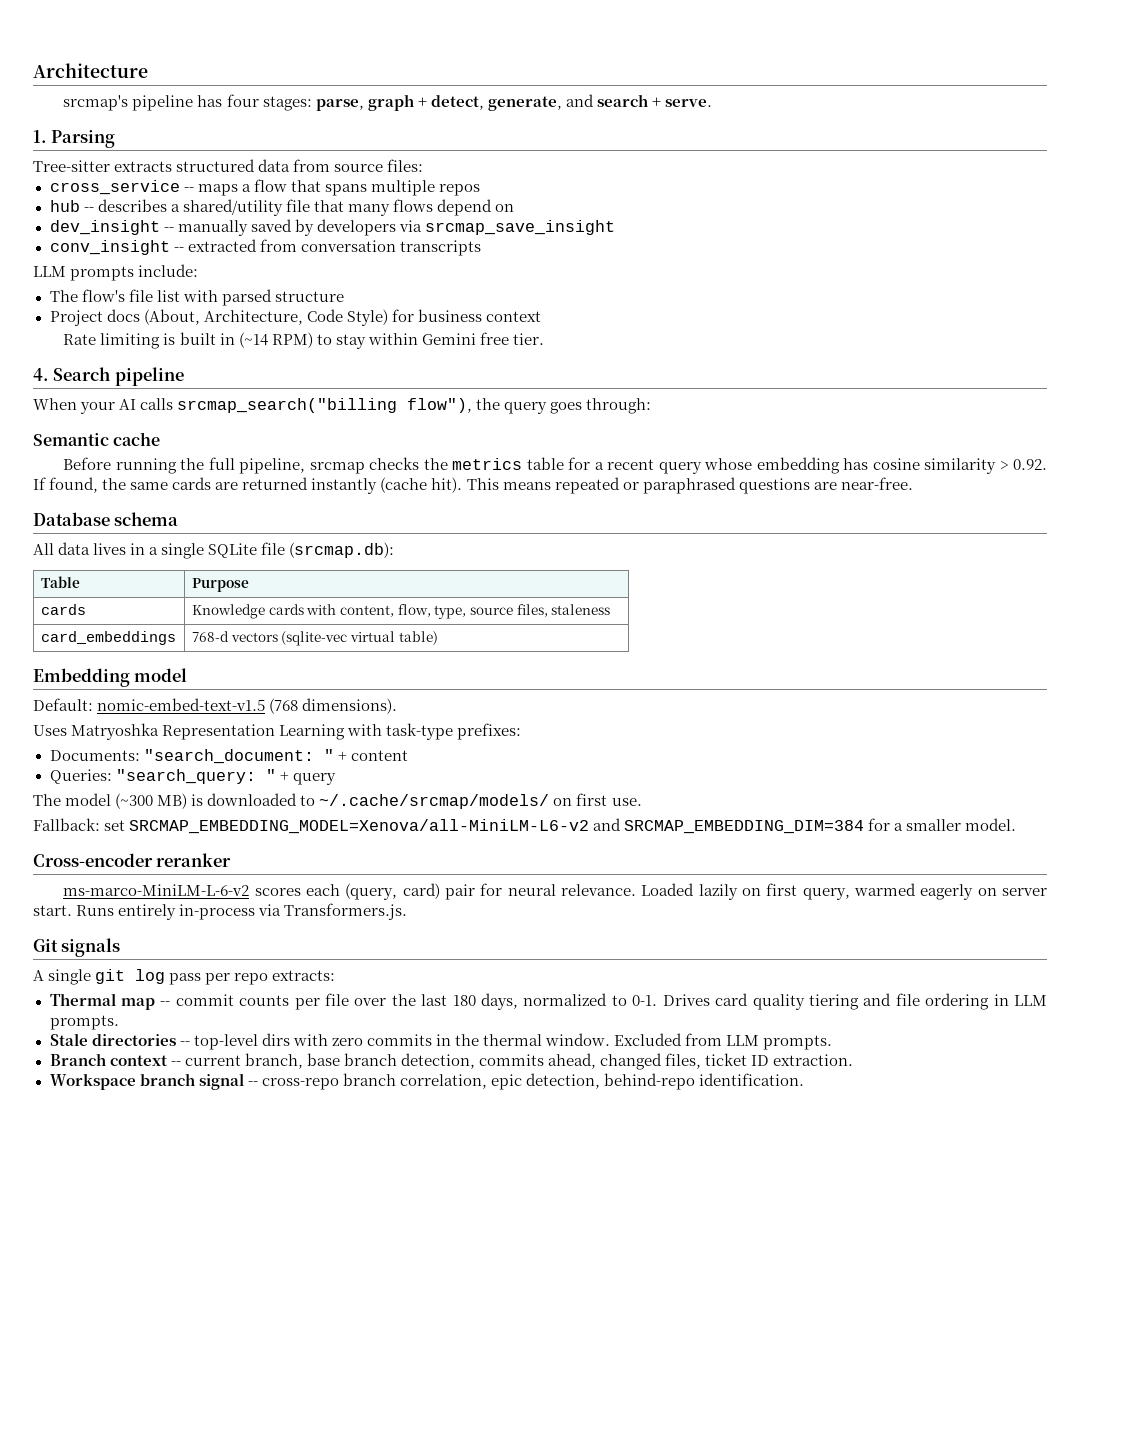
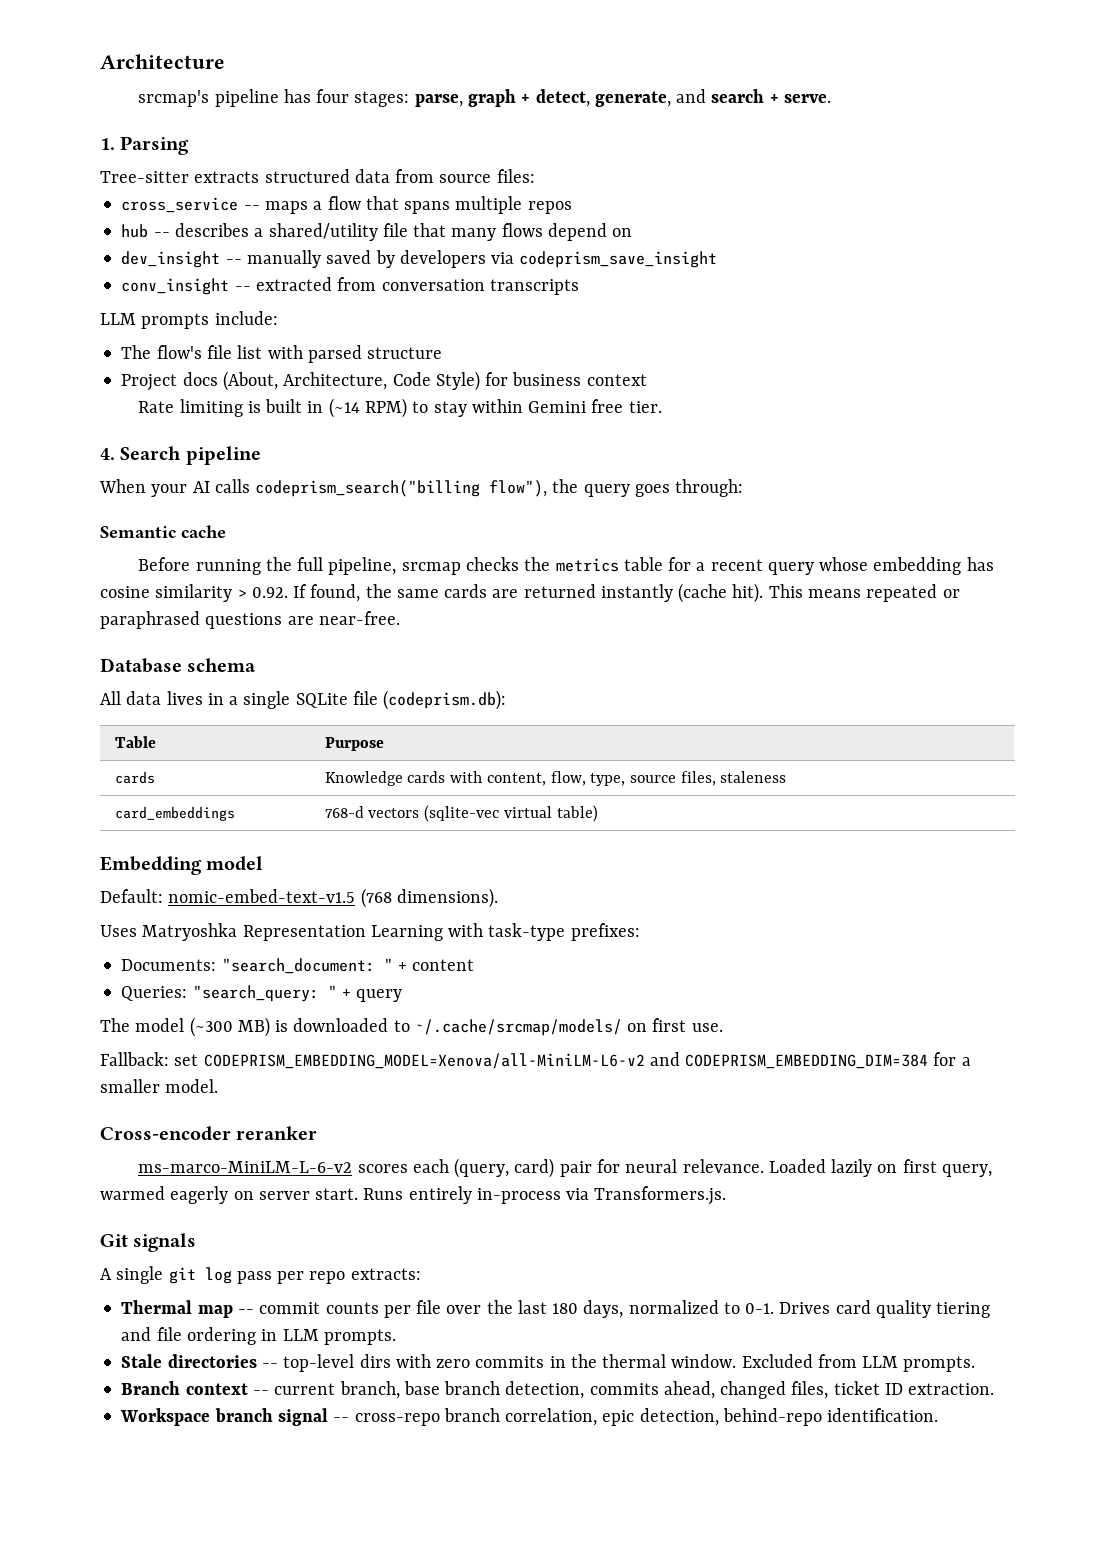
- dev_insight -- manually saved by developers via srcmap_save_insight
+ dev_insight -- manually saved by developers via codeprism_save_insight
- When your AI calls srcmap_search("billing flow"), the query goes through:
+ When your AI calls codeprism_search("billing flow"), the query goes through:
- All data lives in a single SQLite file (srcmap.db):
+ All data lives in a single SQLite file (codeprism.db):
- Fallback: set SRCMAP_EMBEDDING_MODEL=Xenova/all-MiniLM-L6-v2 and SRCMAP_EMBEDDING_DIM=384 for a smaller model.
+ Fallback: set CODEPRISM_EMBEDDING_MODEL=Xenova/all-MiniLM-L6-v2 and CODEPRISM_EMBEDDING_DIM=384 for a smaller model.

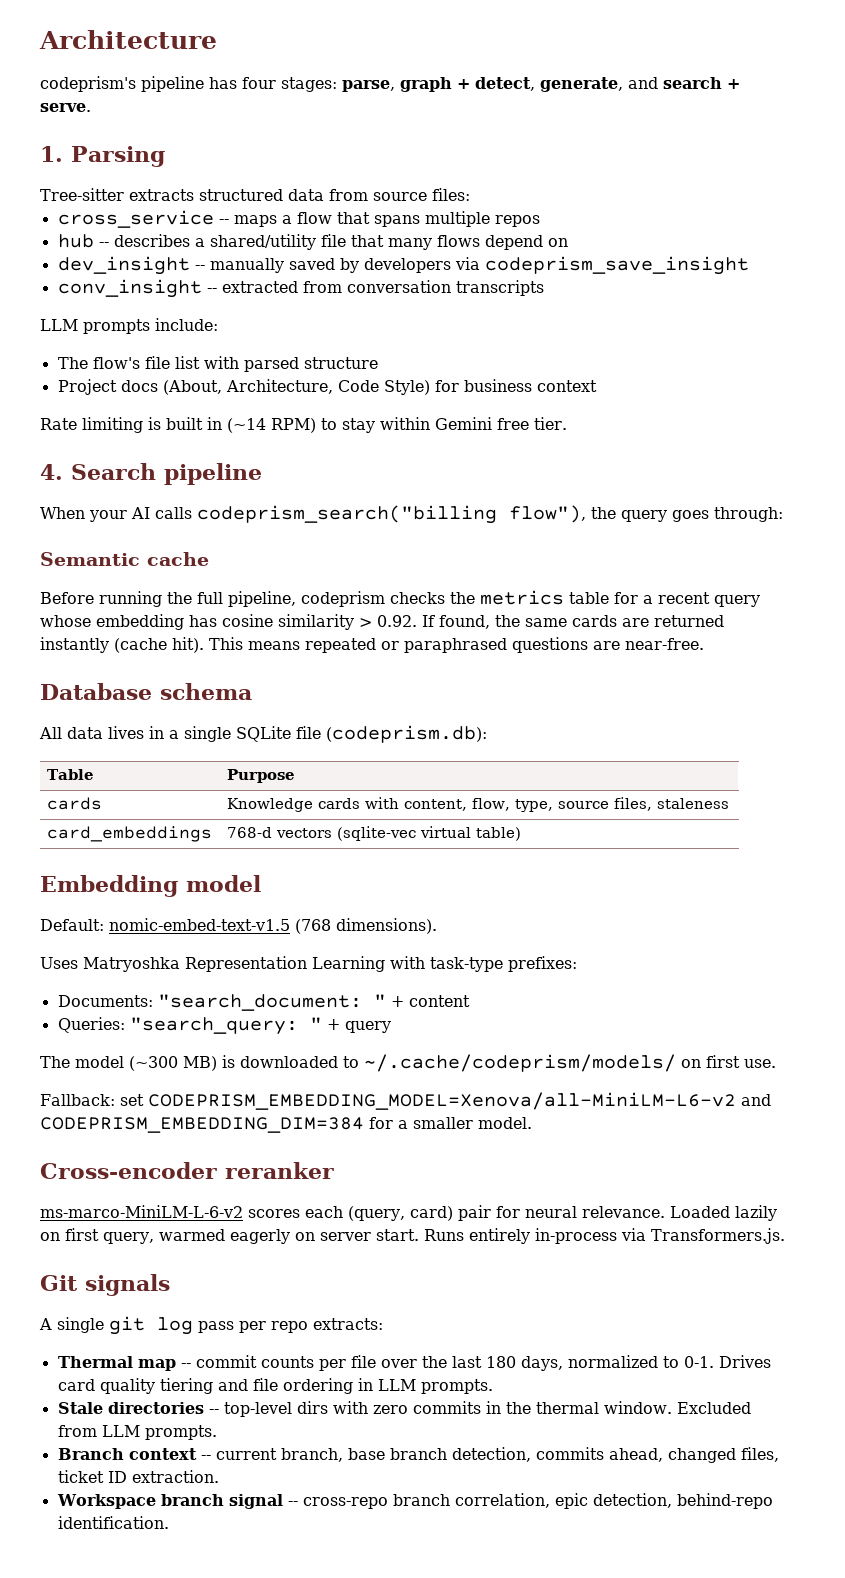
- srcmap's pipeline has four stages: parse, graph + detect, generate, and search + serve.
+ codeprism's pipeline has four stages: parse, graph + detect, generate, and search + serve.
- Before running the full pipeline, srcmap checks the metrics table for a recent query whose embedding has cosine similarity > 0.92. If found, the same cards are returned instantly (cache hit).
+ Before running the full pipeline, codeprism checks the metrics table for a recent query whose embedding has cosine similarity > 0.92. If found, the same cards are returned instantly (cache hit).
- The model (~300 MB) is downloaded to ~/.cache/srcmap/models/ on first use.
+ The model (~300 MB) is downloaded to ~/.cache/codeprism/models/ on first use.

